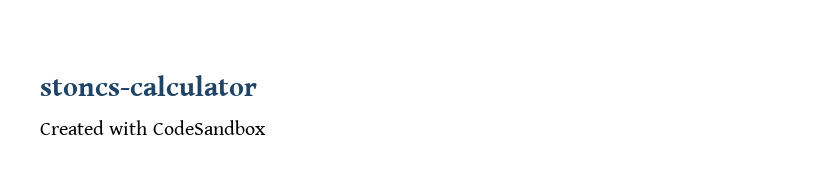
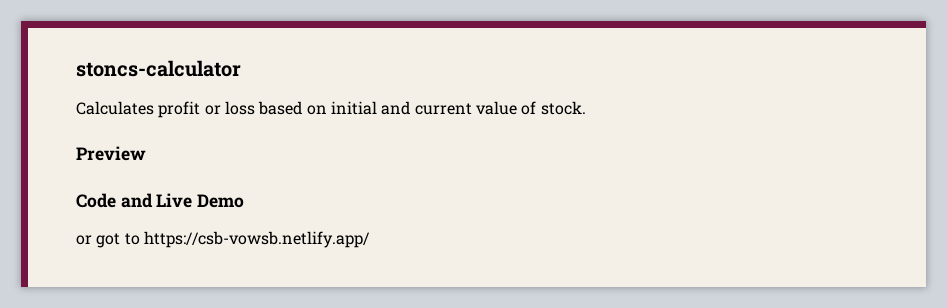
- Created with CodeSandbox
+ Calculates profit or loss based on initial and current value of stock.
+ Preview
+ Code and Live Demo
+ or got to https://csb-vowsb.netlify.app/

